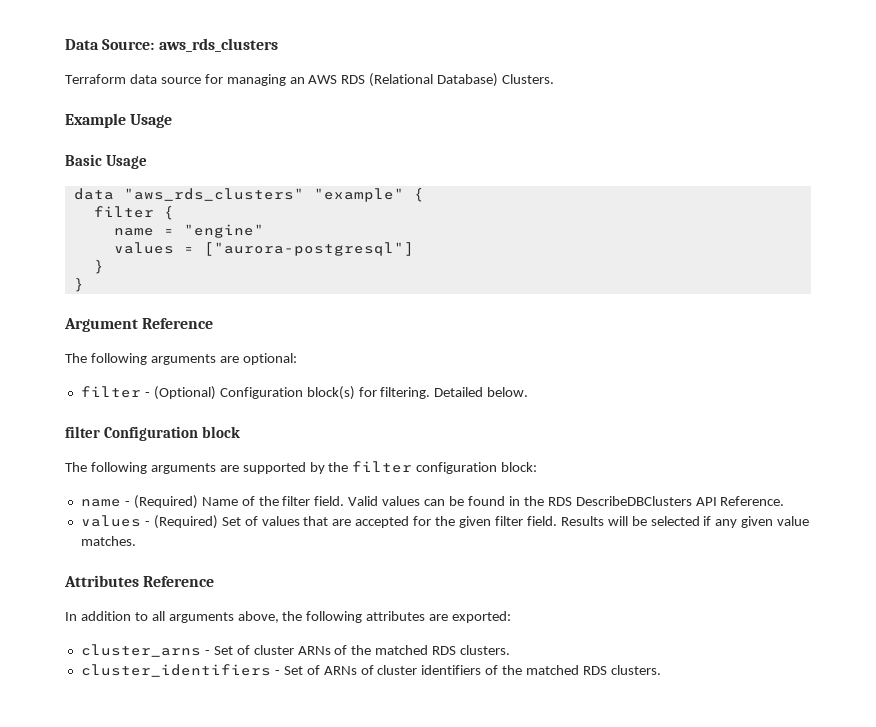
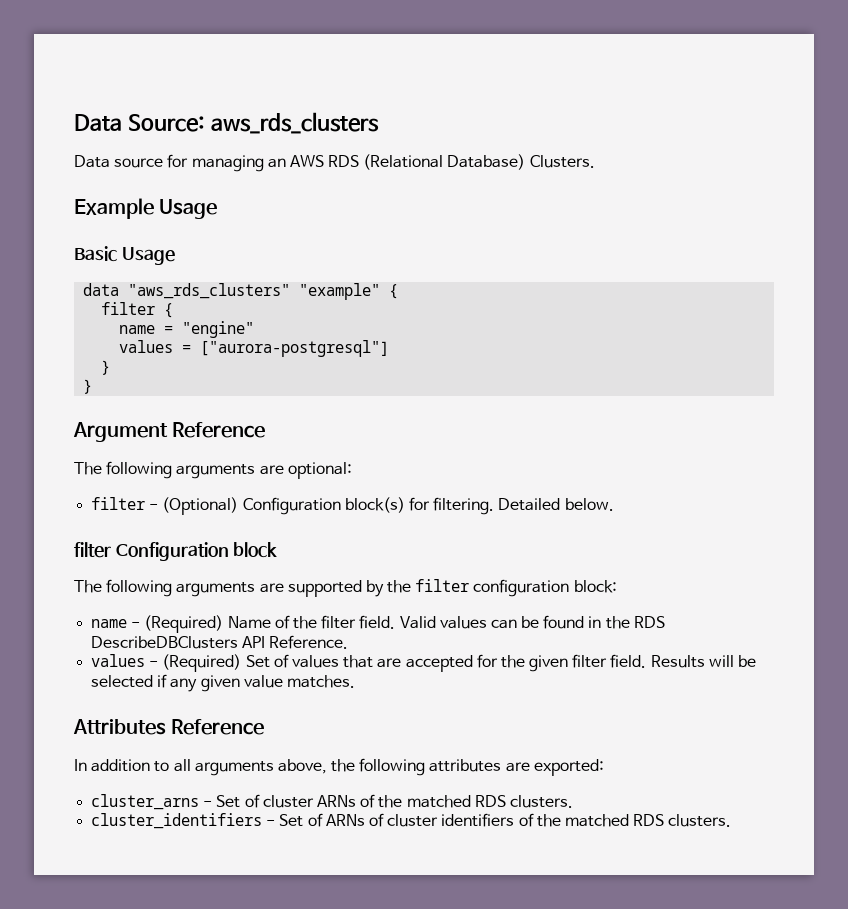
- Terraform data source for managing an AWS RDS (Relational Database) Clusters.
+ Data source for managing an AWS RDS (Relational Database) Clusters.

